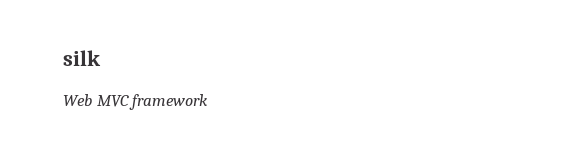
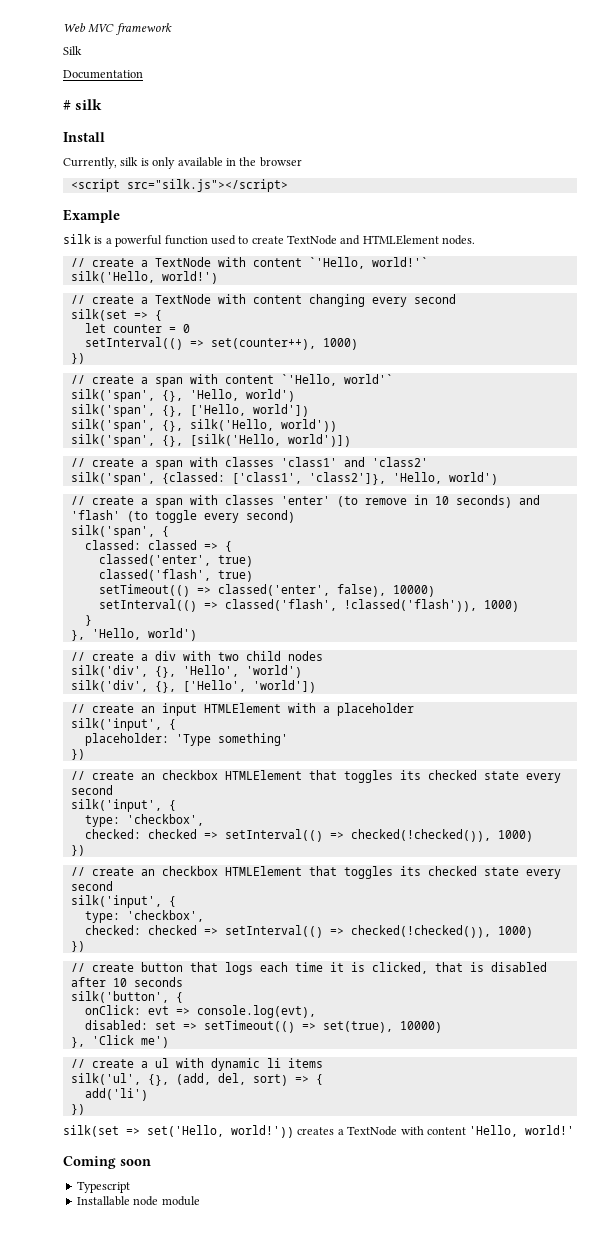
- silk
+ Silk
+ Documentation
+ # silk
+ Install
+ Currently, silk is only available in the browser
+ <script src="silk.js"></script>
+ Example
+ silk is a powerful function used to create TextNode and HTMLElement nodes.
+ // create a TextNode with content `'Hello, world!'`
+ silk('Hello, world!')
+ // create a TextNode with content changing every second
+ silk(set => {
+ let counter = 0
+ setInterval(() => set(counter++), 1000)
+ })
+ // create a span with content `'Hello, world'`
+ silk('span', {}, 'Hello, world')
+ silk('span', {}, ['Hello, world'])
+ silk('span', {}, silk('Hello, world'))
+ silk('span', {}, [silk('Hello, world')])
+ // create a span with classes 'class1' and 'class2'
+ silk('span', {classed: ['class1', 'class2']}, 'Hello, world')
+ // create a span with classes 'enter' (to remove in 10 seconds) and 'flash' (to toggle every second)
+ silk('span', {
+ classed: classed => {
+ classed('enter', true)
+ classed('flash', true)
+ setTimeout(() => classed('enter', false), 10000)
+ setInterval(() => classed('flash', !classed('flash')), 1000)
+ }
+ }, 'Hello, world')
+ // create a div with two child nodes
+ silk('div', {}, 'Hello', 'world')
+ silk('div', {}, ['Hello', 'world'])
+ // create an input HTMLElement with a placeholder
+ silk('input', {
+ placeholder: 'Type something'
+ })
+ // create an checkbox HTMLElement that toggles its checked state every second
+ silk('input', {
+ type: 'checkbox',
+ checked: checked => setInterval(() => checked(!checked()), 1000)
+ })
+ // create an checkbox HTMLElement that toggles its checked state every second
+ silk('input', {
+ type: 'checkbox',
+ checked: checked => setInterval(() => checked(!checked()), 1000)
+ })
+ // create button that logs each time it is clicked, that is disabled after 10 seconds
+ silk('button', {
+ onClick: evt => console.log(evt),
+ disabled: set => setTimeout(() => set(true), 10000)
+ }, 'Click me')
+ // create a ul with dynamic li items
+ silk('ul', {}, (add, del, sort) => {
+ add('li')
+ })
+ silk(set => set('Hello, world!')) creates a TextNode with content 'Hello, world!'
+ Coming soon
+ Typescript
+ Installable node module

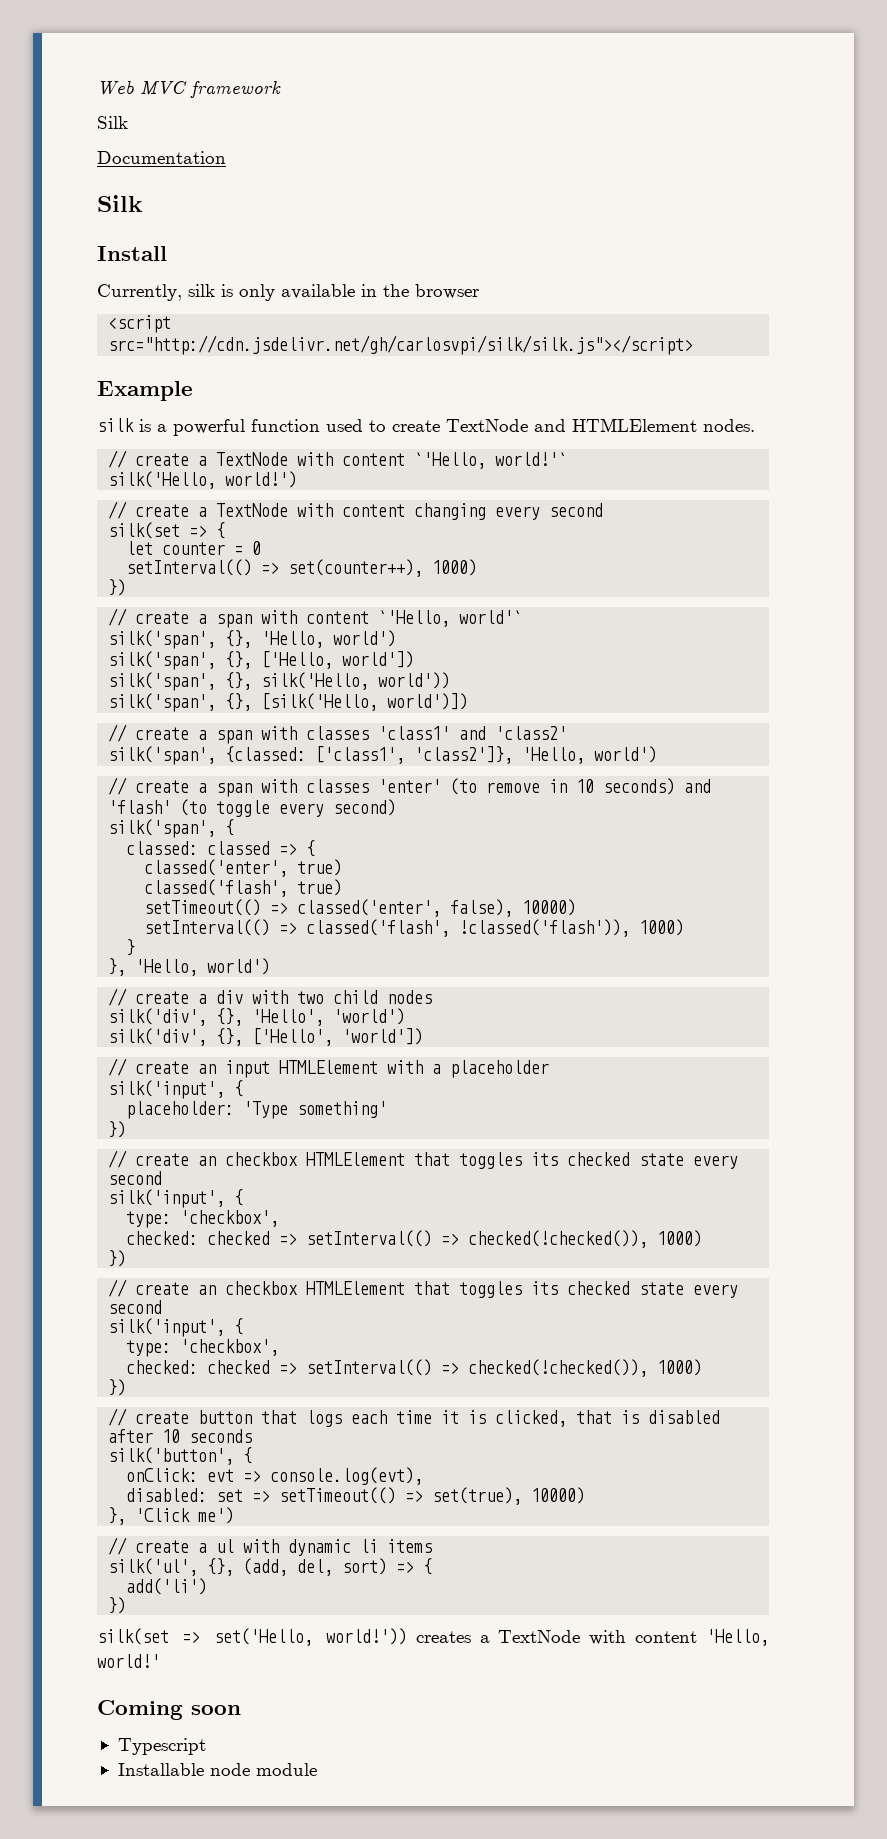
  Documentation
- # silk
+ Silk
- <script src="silk.js"></script>
+ <script src="http://cdn.jsdelivr.net/gh/carlosvpi/silk/silk.js"></script>

